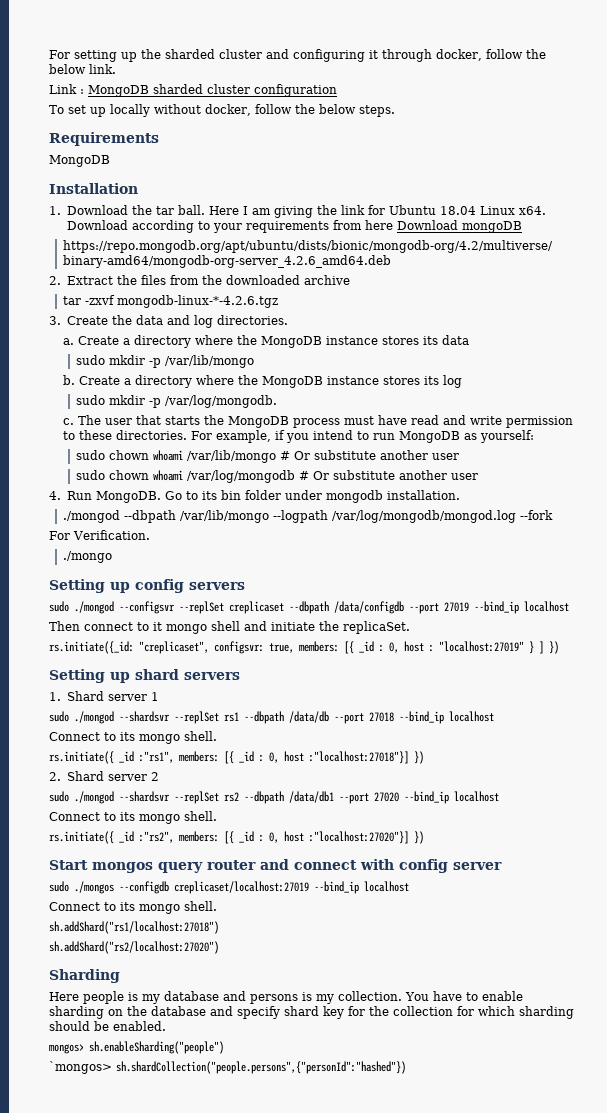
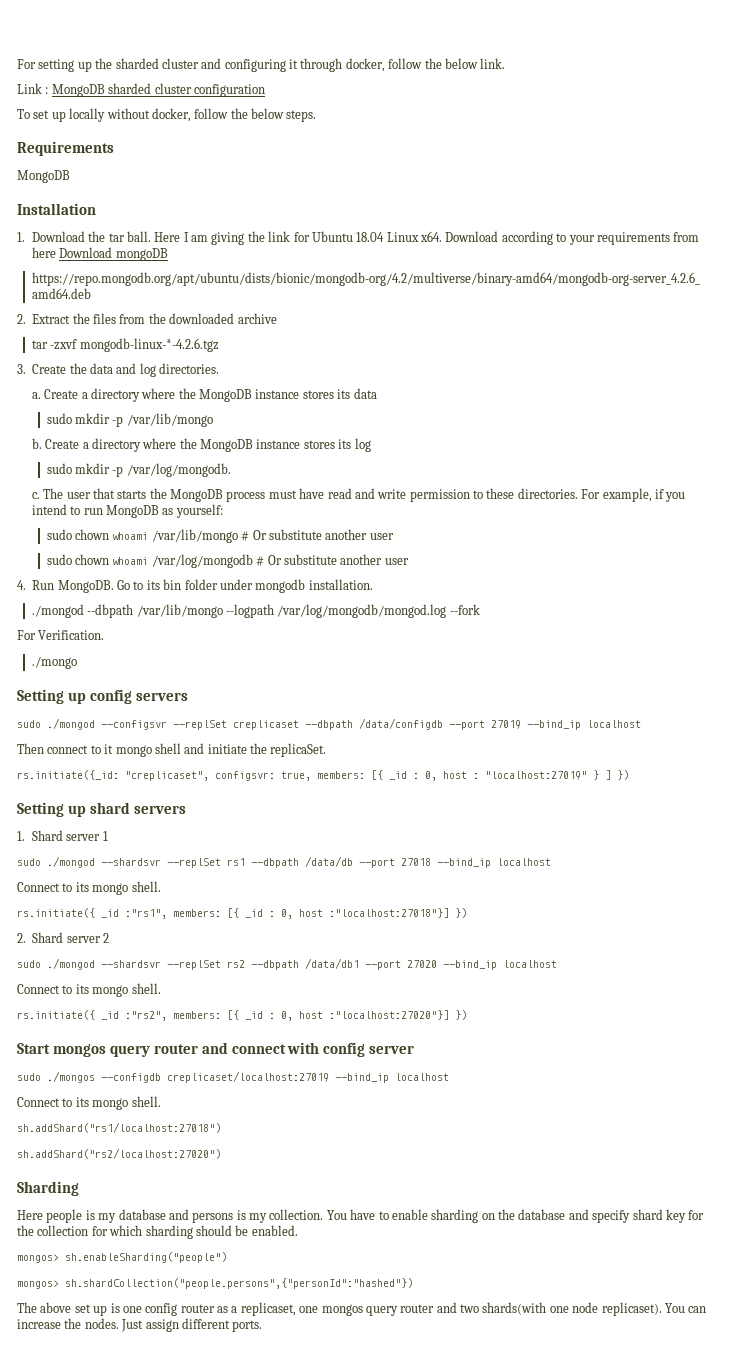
- `mongos> sh.shardCollection("people.persons",{"personId":"hashed"})
+ mongos> sh.shardCollection("people.persons",{"personId":"hashed"})
+ The above set up is one config router as a replicaset, one mongos query router and two shards(with one node replicaset). You can increase the nodes. Just assign different ports.

